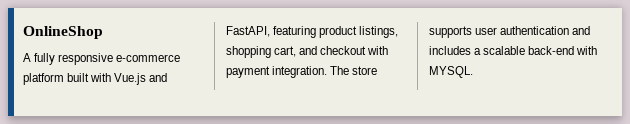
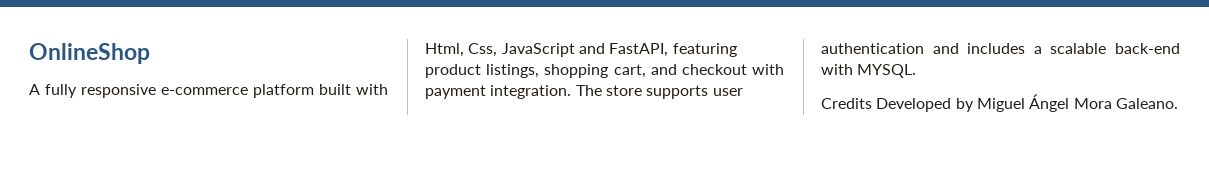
- A fully responsive e-commerce platform built with Vue.js and FastAPI, featuring product listings, shopping cart, and checkout with payment integration.
+ A fully responsive e-commerce platform built with Html, Css, JavaScript and FastAPI, featuring product listings, shopping cart, and checkout with payment integration.
+ Credits Developed by Miguel Ángel Mora Galeano.

